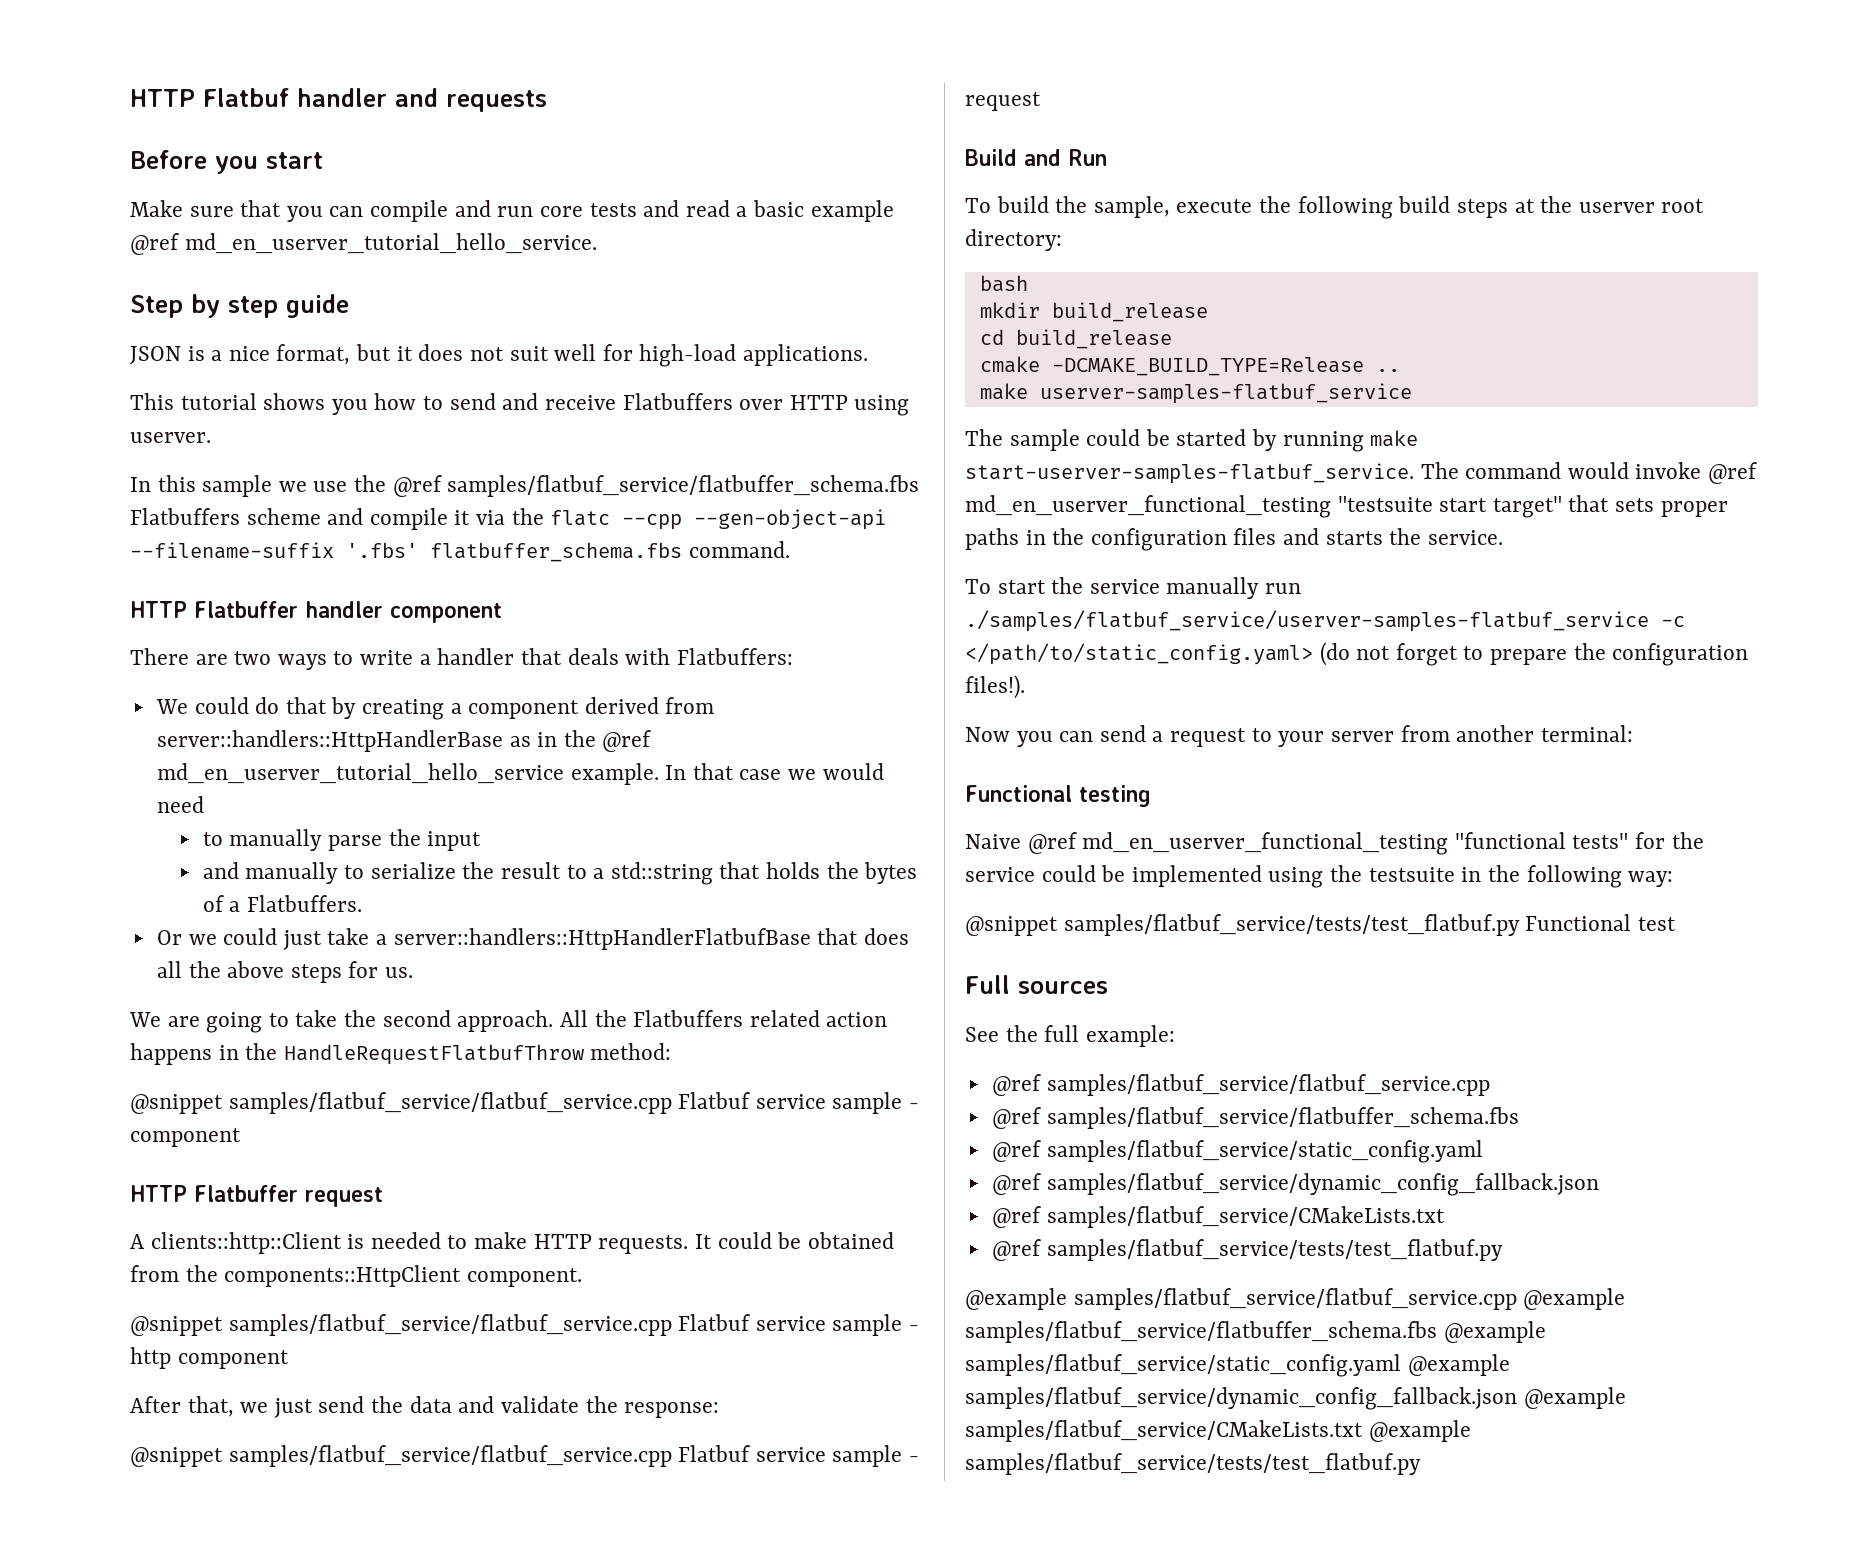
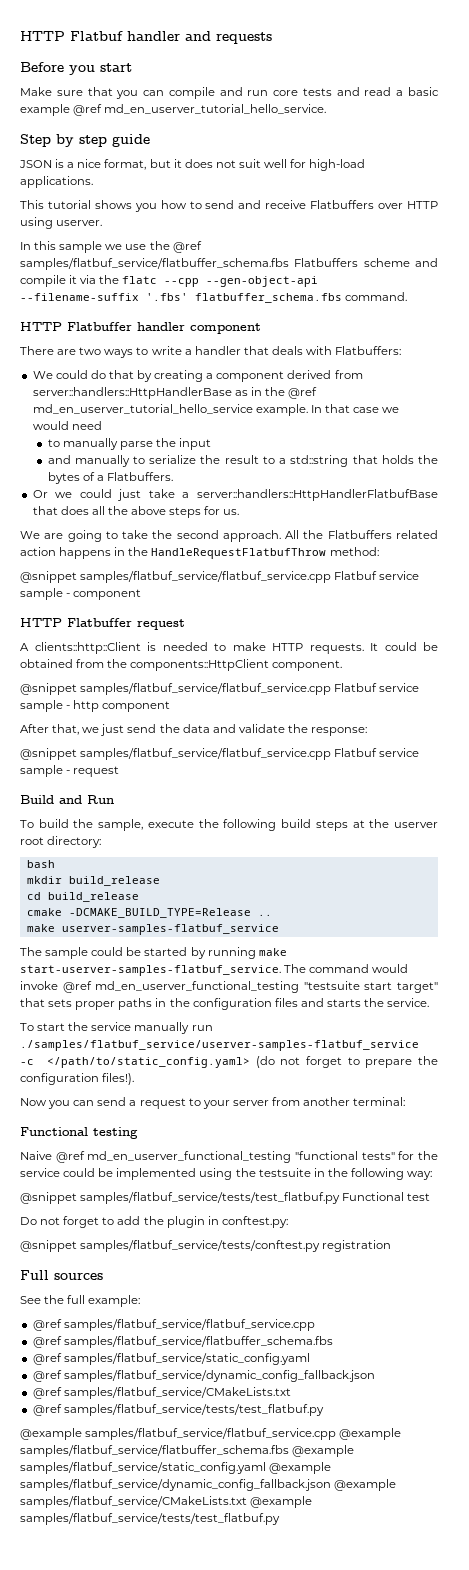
+ Do not forget to add the plugin in conftest.py:
+ @snippet samples/flatbuf_service/tests/conftest.py registration

